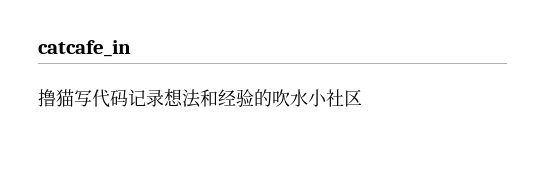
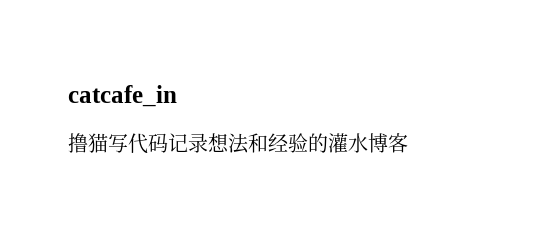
- 撸猫写代码记录想法和经验的吹水小社区
+ 撸猫写代码记录想法和经验的灌水博客

